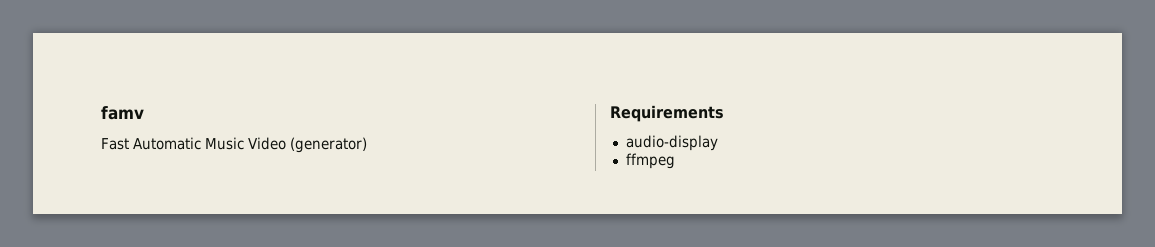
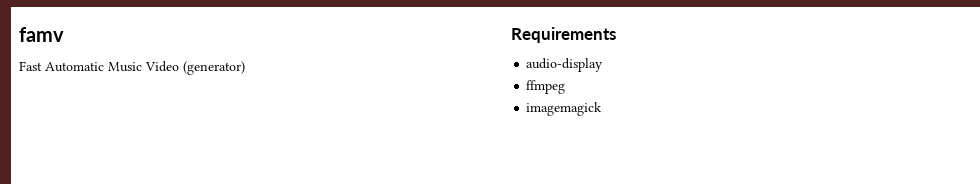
+ imagemagick

